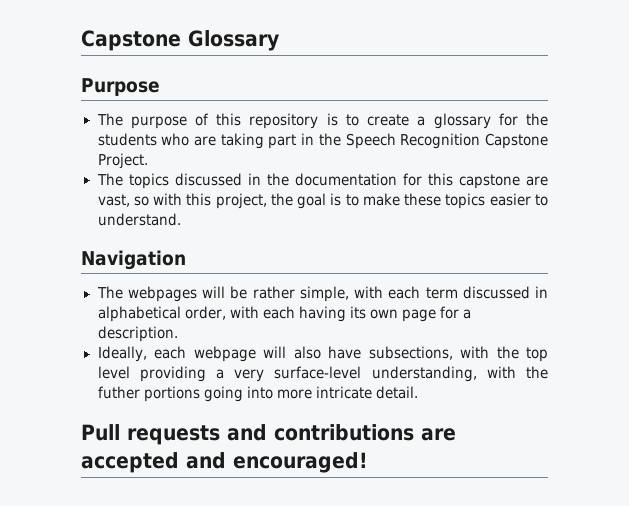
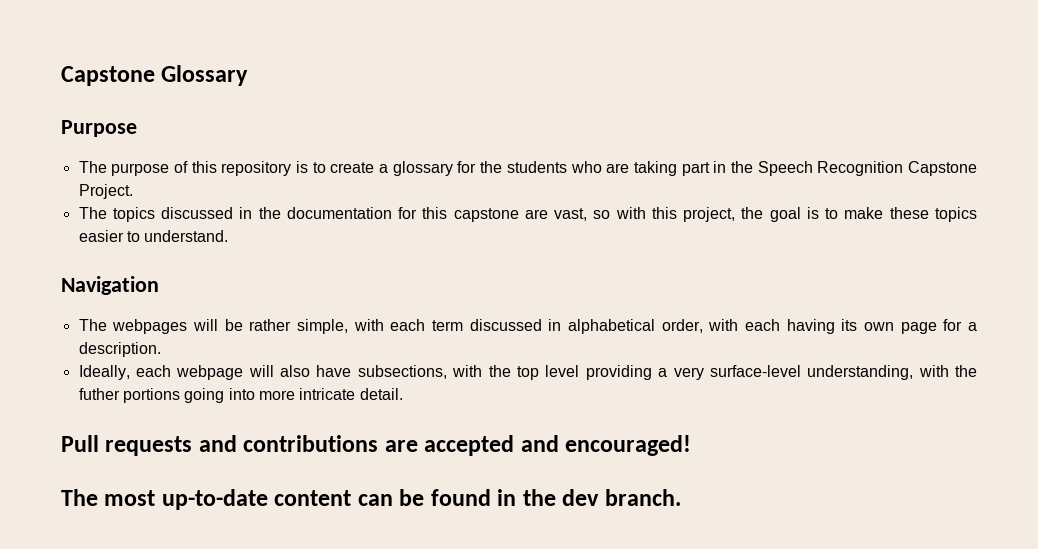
+ The most up-to-date content can be found in the dev branch.

